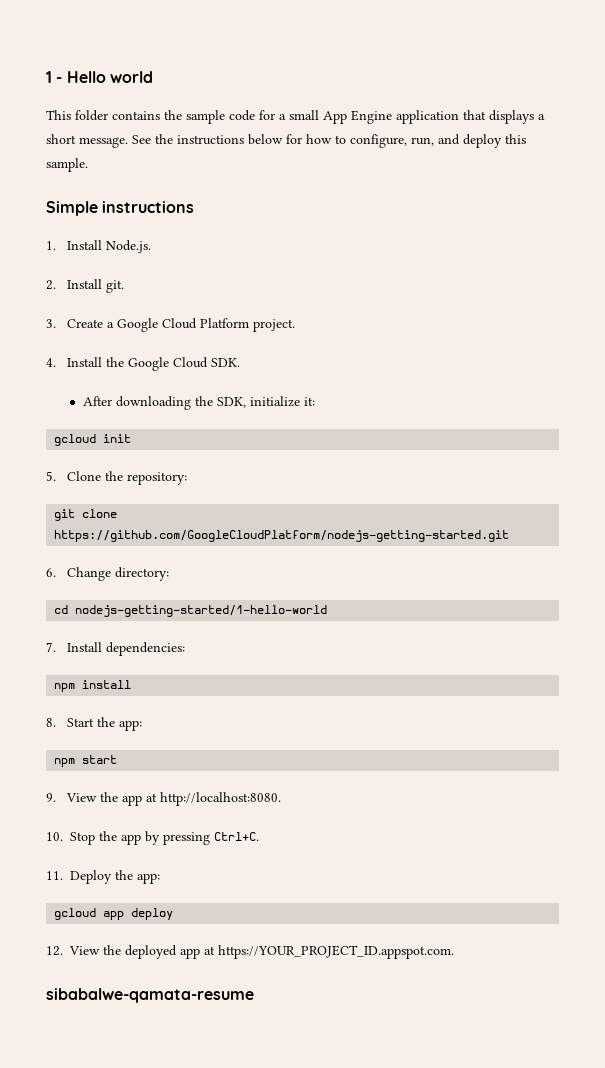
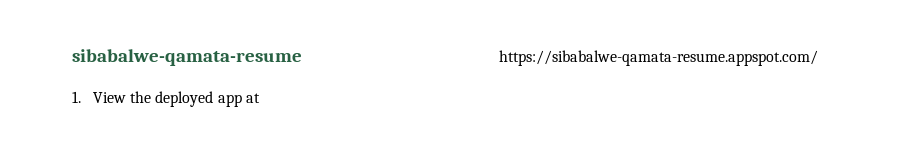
- 1 - Hello world
- This folder contains the sample code for a small App Engine application that displays a short message. See the instructions below for how to configure, run, and deploy this sample.
- Simple instructions
- 1. Install Node.js.
- 2. Install git.
- 3. Create a Google Cloud Platform project.
- 4. Install the Google Cloud SDK.
- After downloading the SDK, initialize it:
- gcloud init
- 5. Clone the repository:
- git clone https://github.com/GoogleCloudPlatform/nodejs-getting-started.git
- 6. Change directory:
- cd nodejs-getting-started/1-hello-world
- 7. Install dependencies:
- npm install
- 8. Start the app:
- npm start
- 9. View the app at http://localhost:8080.
- 10. Stop the app by pressing Ctrl+C.
- 11. Deploy the app:
- gcloud app deploy
- 12. View the deployed app at https://YOUR_PROJECT_ID.appspot.com.
  sibabalwe-qamata-resume
+ 1. View the deployed app at https://sibabalwe-qamata-resume.appspot.com/

